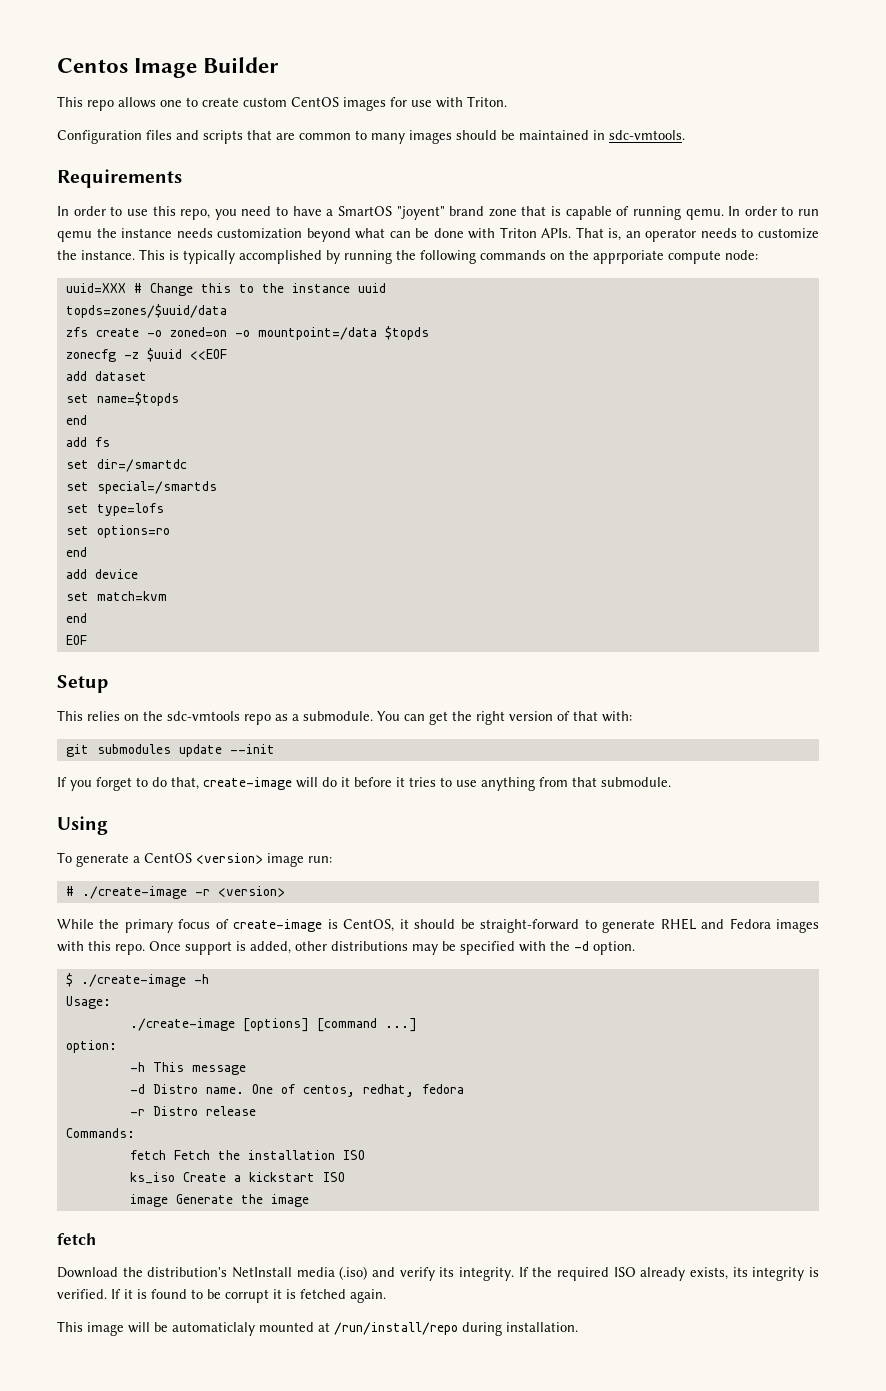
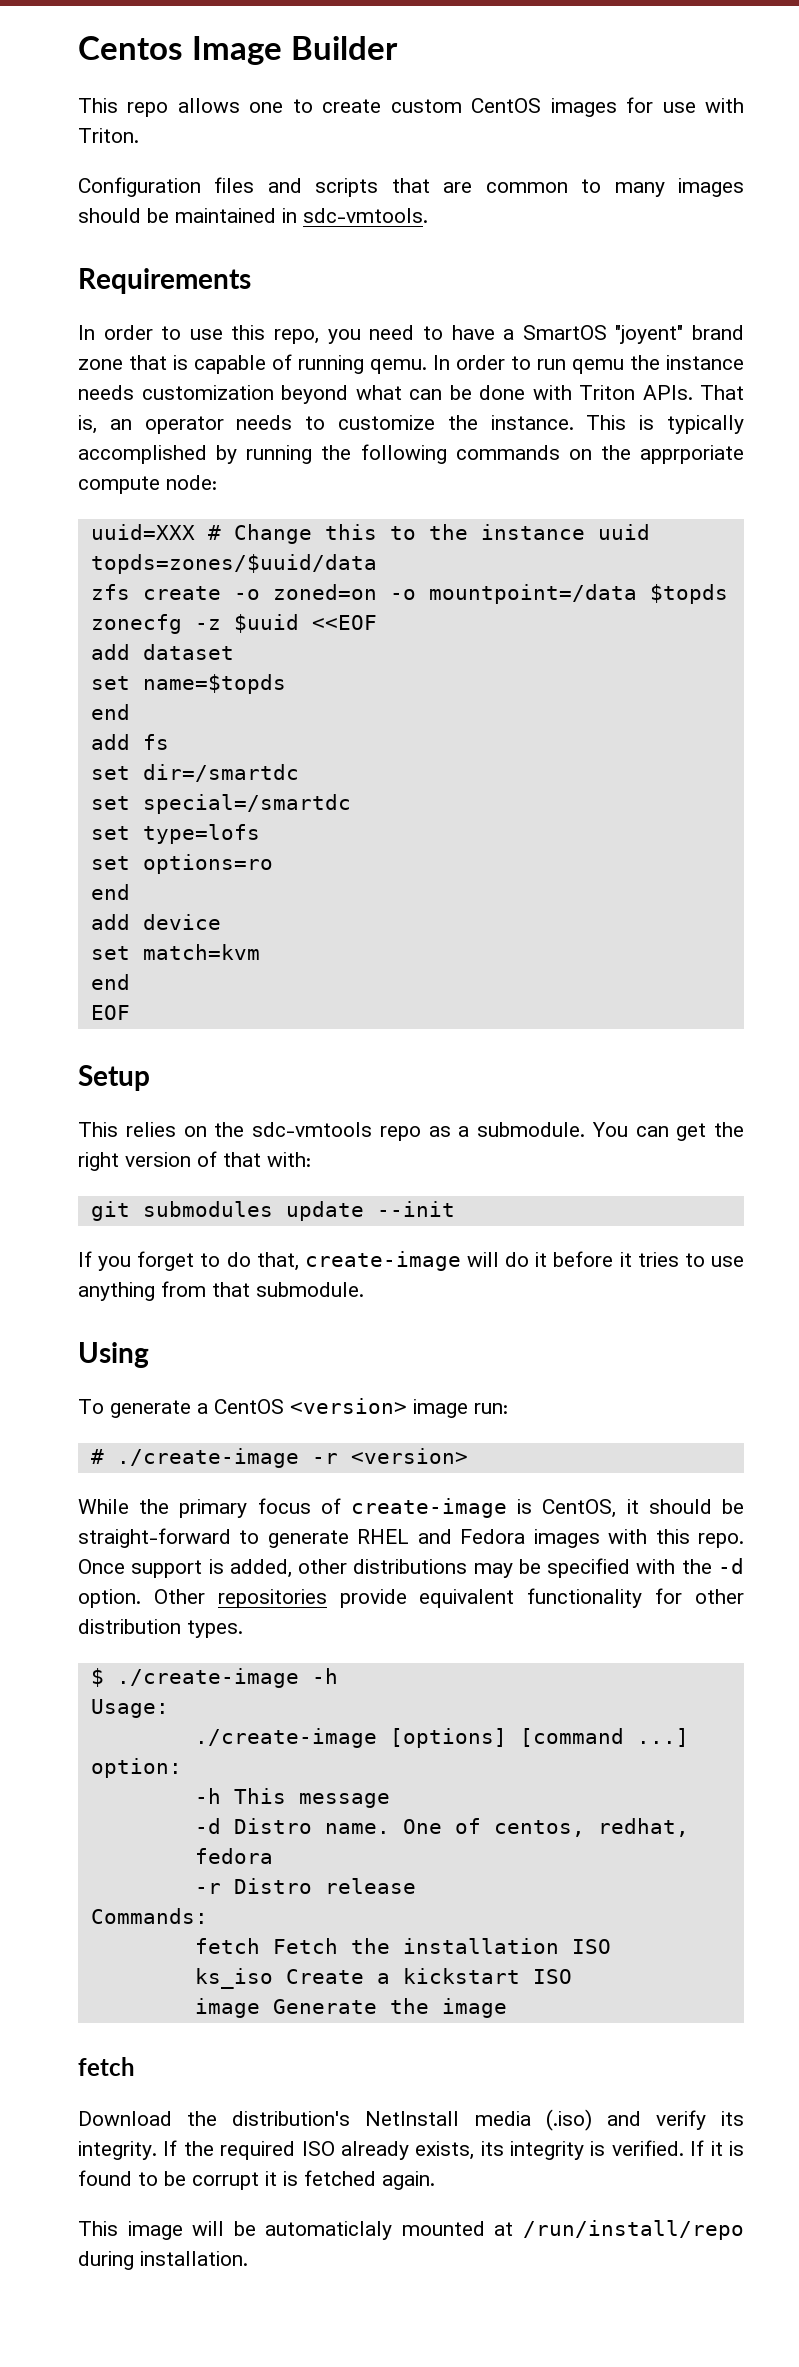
- set special=/smartds
+ set special=/smartdc
+ Other repositories provide equivalent functionality for other distribution types.

